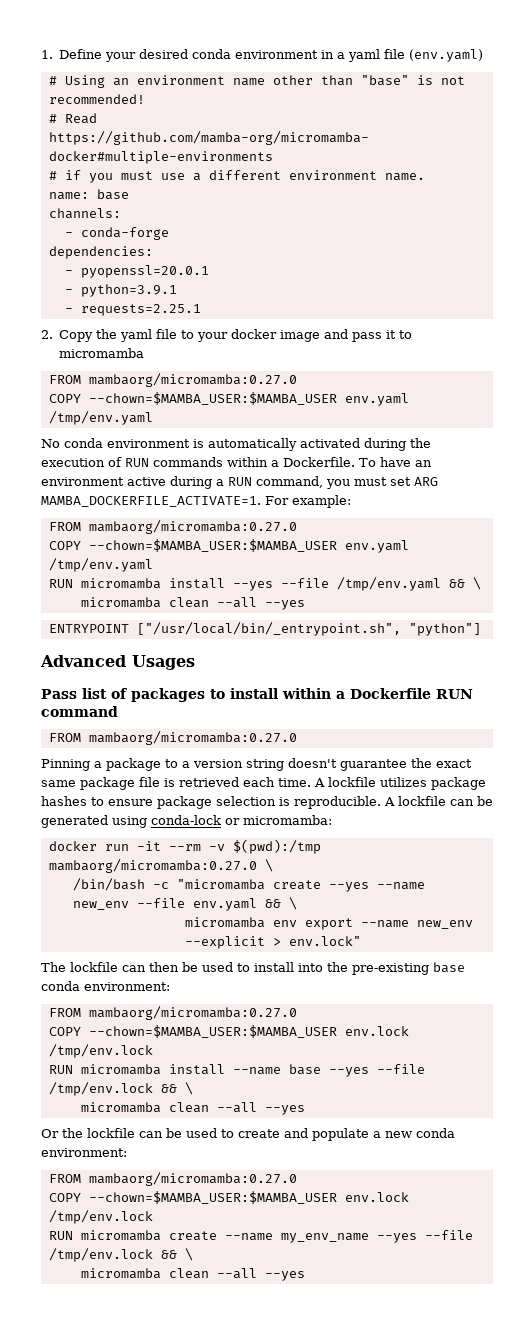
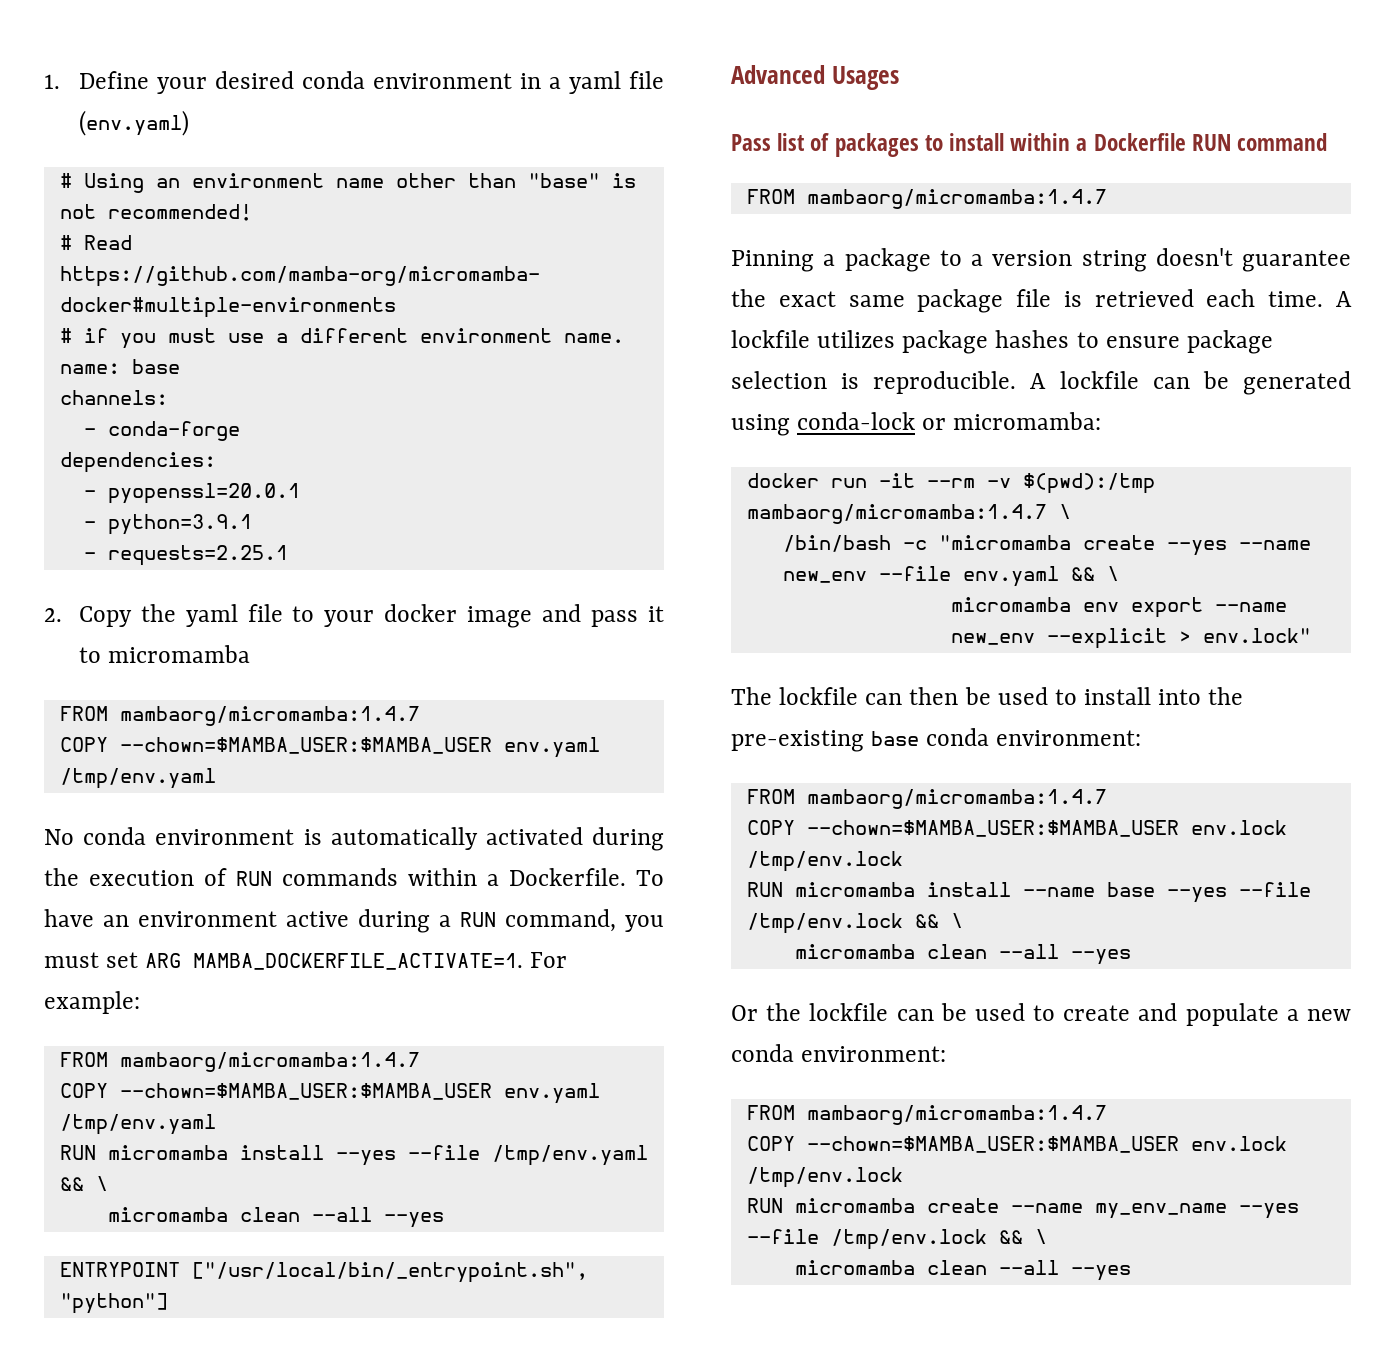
  2. Copy the yaml file to your docker image and pass it to micromamba
- FROM mambaorg/micromamba:0.27.0
+ FROM mambaorg/micromamba:1.4.7
  For example:
- FROM mambaorg/micromamba:0.27.0
+ FROM mambaorg/micromamba:1.4.7
  Pass list of packages to install within a Dockerfile RUN command
- FROM mambaorg/micromamba:0.27.0
+ FROM mambaorg/micromamba:1.4.7
- docker run -it --rm -v $(pwd):/tmp mambaorg/micromamba:0.27.0 \
+ docker run -it --rm -v $(pwd):/tmp mambaorg/micromamba:1.4.7 \
  The lockfile can then be used to install into the pre-existing base conda environment:
- FROM mambaorg/micromamba:0.27.0
+ FROM mambaorg/micromamba:1.4.7
  Or the lockfile can be used to create and populate a new conda environment:
- FROM mambaorg/micromamba:0.27.0
+ FROM mambaorg/micromamba:1.4.7

